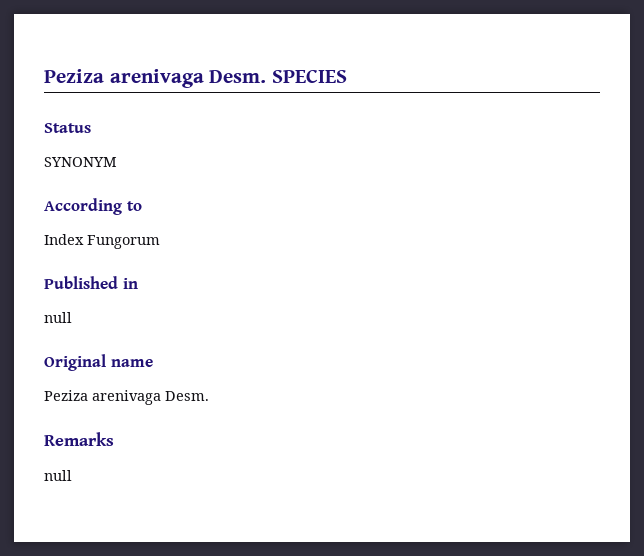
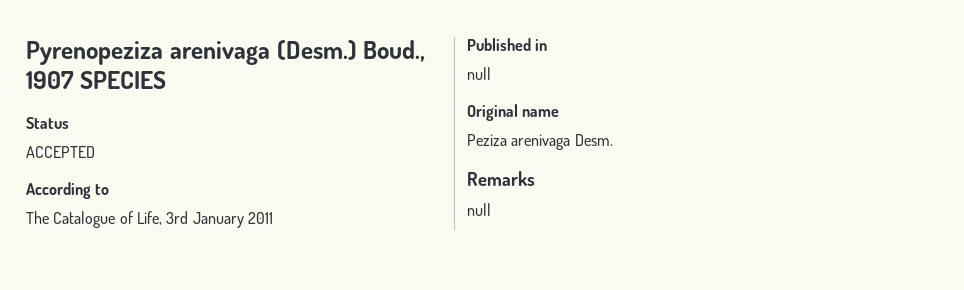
- Peziza arenivaga Desm. SPECIES
+ Pyrenopeziza arenivaga (Desm.) Boud., 1907 SPECIES
- SYNONYM
+ ACCEPTED
- Index Fungorum
+ The Catalogue of Life, 3rd January 2011

